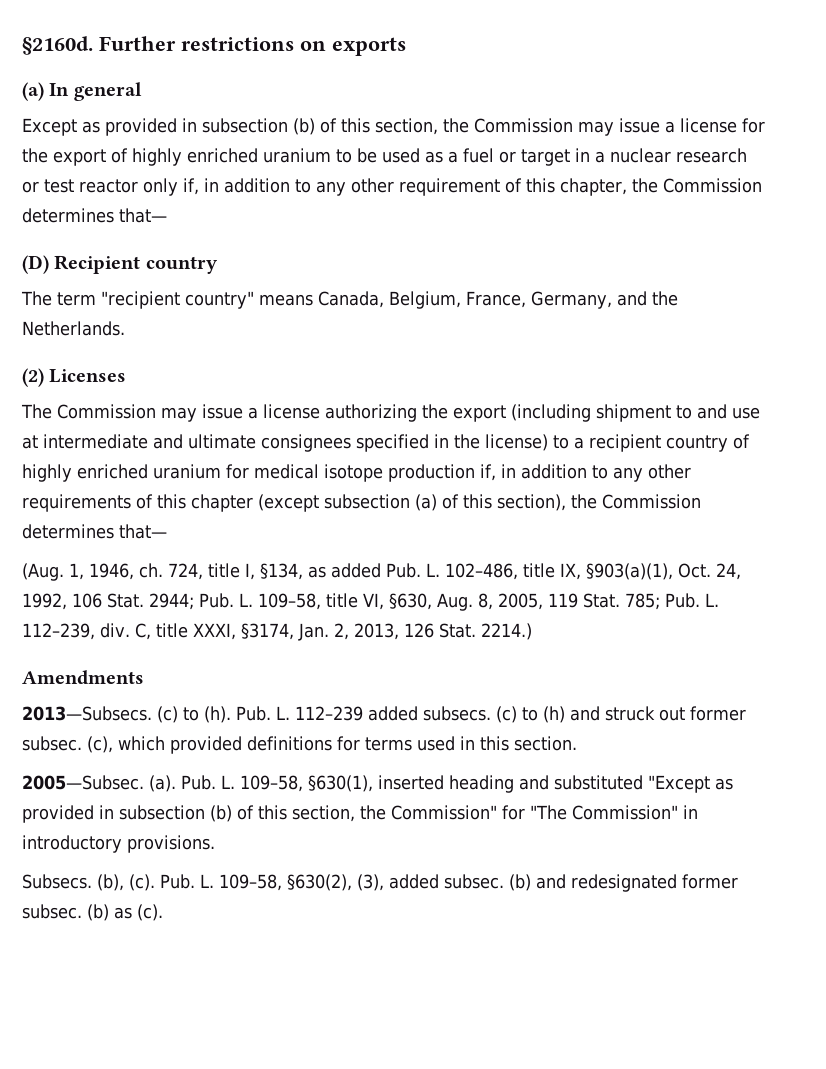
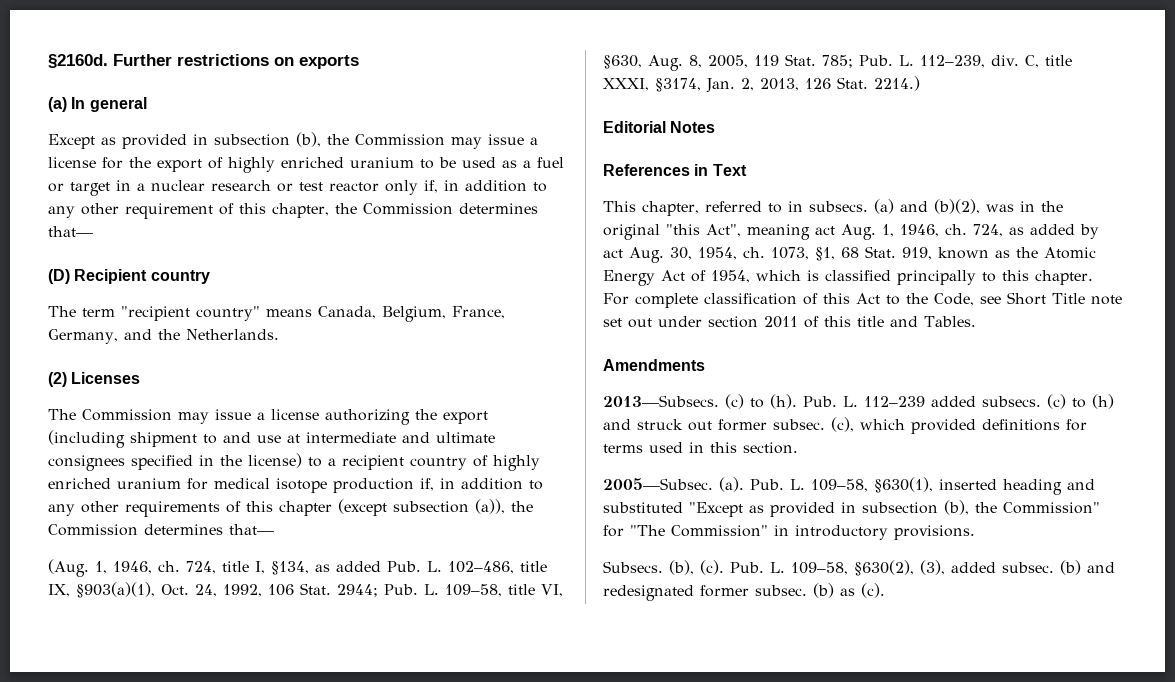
- Except as provided in subsection (b) of this section, the Commission may issue a license for the export of highly enriched uranium to be used as a fuel or target in a nuclear research or test reactor only if, in addition to any other requirement of this chapter, the Commission determines that—
+ Except as provided in subsection (b), the Commission may issue a license for the export of highly enriched uranium to be used as a fuel or target in a nuclear research or test reactor only if, in addition to any other requirement of this chapter, the Commission determines that—
- The Commission may issue a license authorizing the export (including shipment to and use at intermediate and ultimate consignees specified in the license) to a recipient country of highly enriched uranium for medical isotope production if, in addition to any other requirements of this chapter (except subsection (a) of this section), the Commission determines that—
+ The Commission may issue a license authorizing the export (including shipment to and use at intermediate and ultimate consignees specified in the license) to a recipient country of highly enriched uranium for medical isotope production if, in addition to any other requirements of this chapter (except subsection (a)), the Commission determines that—
+ Editorial Notes
+ References in Text
+ This chapter, referred to in subsecs. (a) and (b)(2), was in the original "this Act", meaning act Aug. 1, 1946, ch. 724, as added by act Aug. 30, 1954, ch. 1073, §1, 68 Stat. 919, known as the Atomic Energy Act of 1954, which is classified principally to this chapter. For complete classification of this Act to the Code, see Short Title note set out under section 2011 of this title and Tables.
- Pub. L. 109–58, §630(1), inserted heading and substituted "Except as provided in subsection (b) of this section, the Commission" for "The Commission" in introductory provisions.
+ Pub. L. 109–58, §630(1), inserted heading and substituted "Except as provided in subsection (b), the Commission" for "The Commission" in introductory provisions.

